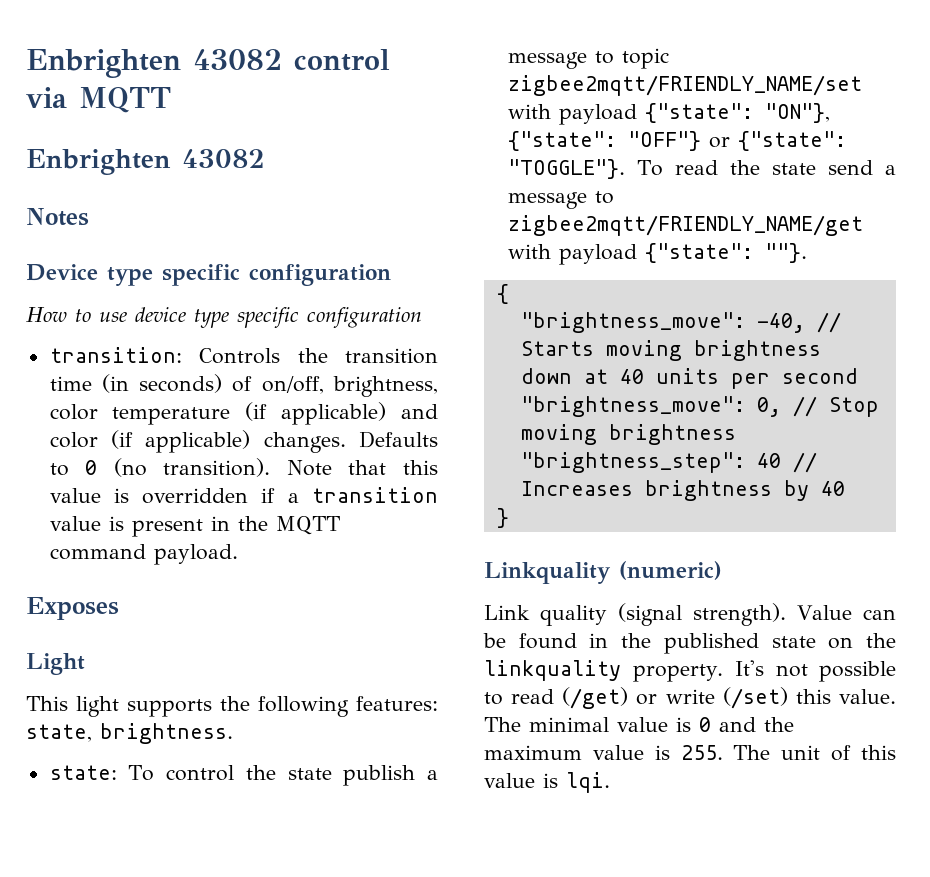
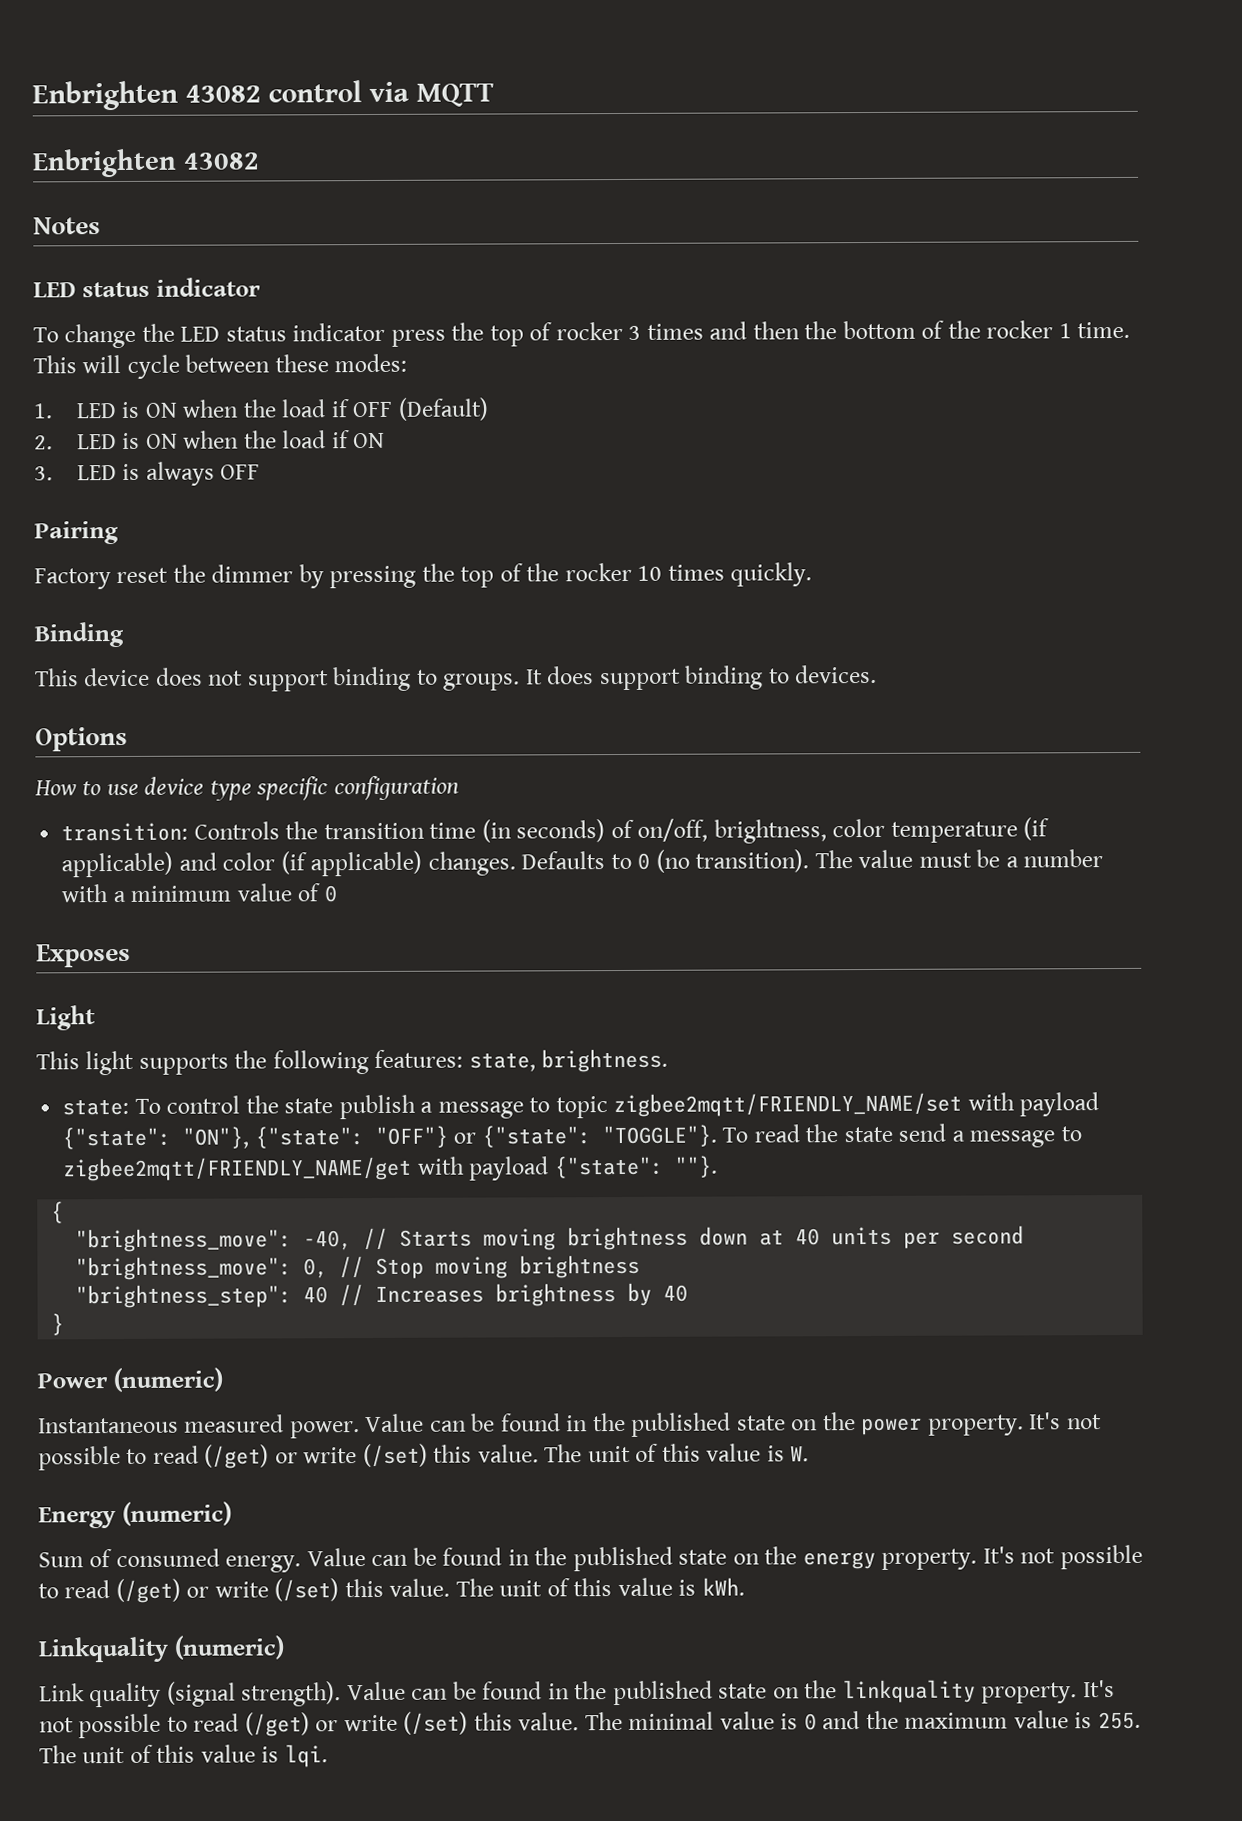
  Notes
- Device type specific configuration
+ LED status indicator
+ To change the LED status indicator press the top of rocker 3 times and then the bottom of the rocker 1 time. This will cycle between these modes:
+ 1. LED is ON when the load if OFF (Default)
+ 2. LED is ON when the load if ON
+ 3. LED is always OFF
+ Pairing
+ Factory reset the dimmer by pressing the top of the rocker 10 times quickly.
+ Binding
+ This device does not support binding to groups. It does support binding to devices.
+ Options
- Note that this value is overridden if a transition value is present in the MQTT command payload.
+ The value must be a number with a minimum value of 0
+ Power (numeric)
+ Instantaneous measured power. Value can be found in the published state on the power property. It's not possible to read (/get) or write (/set) this value. The unit of this value is W.
+ Energy (numeric)
+ Sum of consumed energy. Value can be found in the published state on the energy property. It's not possible to read (/get) or write (/set) this value. The unit of this value is kWh.

